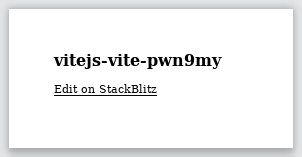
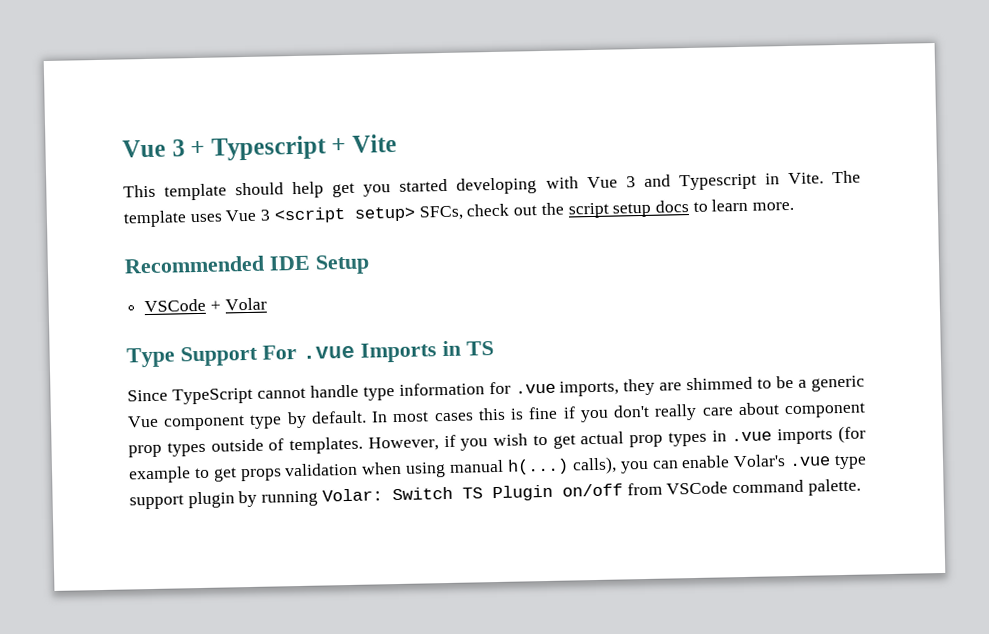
- vitejs-vite-pwn9my
- Edit on StackBlitz
+ Vue 3 + Typescript + Vite
+ This template should help get you started developing with Vue 3 and Typescript in Vite. The template uses Vue 3 <script setup> SFCs, check out the script setup docs to learn more.
+ Recommended IDE Setup
+ VSCode + Volar
+ Type Support For .vue Imports in TS
+ Since TypeScript cannot handle type information for .vue imports, they are shimmed to be a generic Vue component type by default. In most cases this is fine if you don't really care about component prop types outside of templates. However, if you wish to get actual prop types in .vue imports (for example to get props validation when using manual h(...) calls), you can enable Volar's .vue type support plugin by running Volar: Switch TS Plugin on/off from VSCode command palette.

